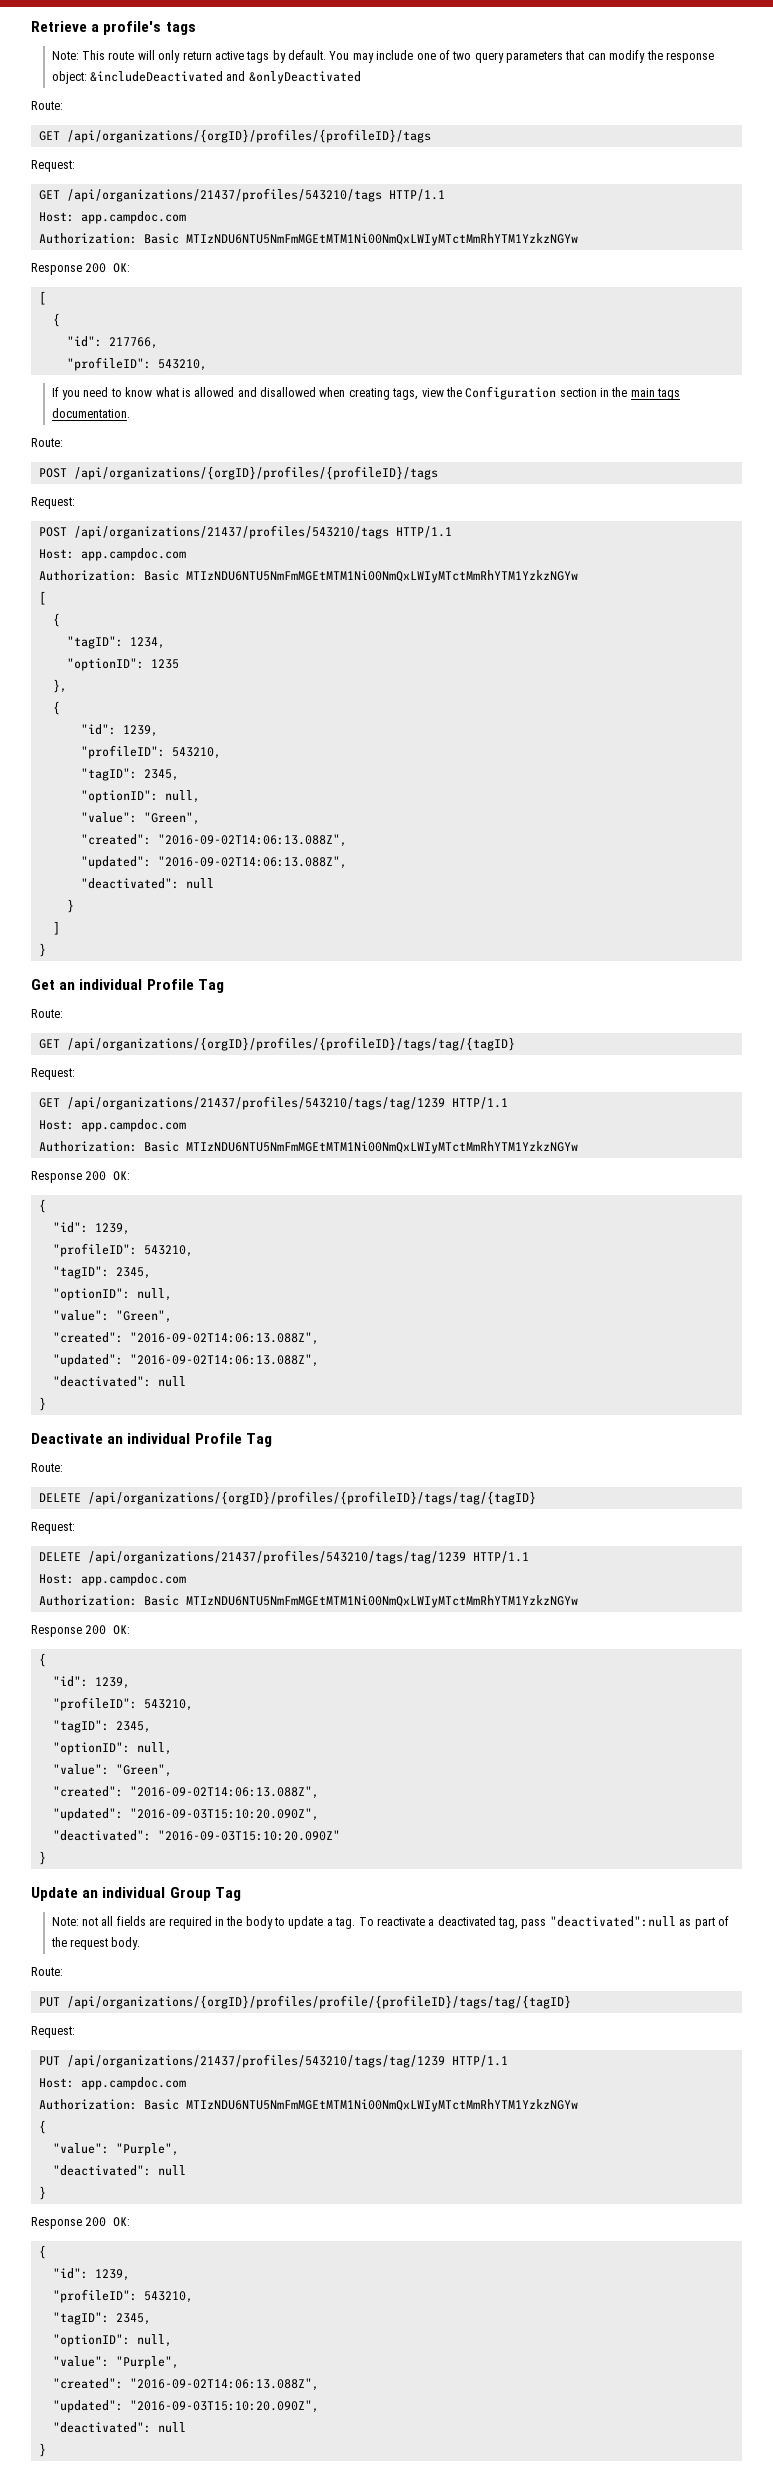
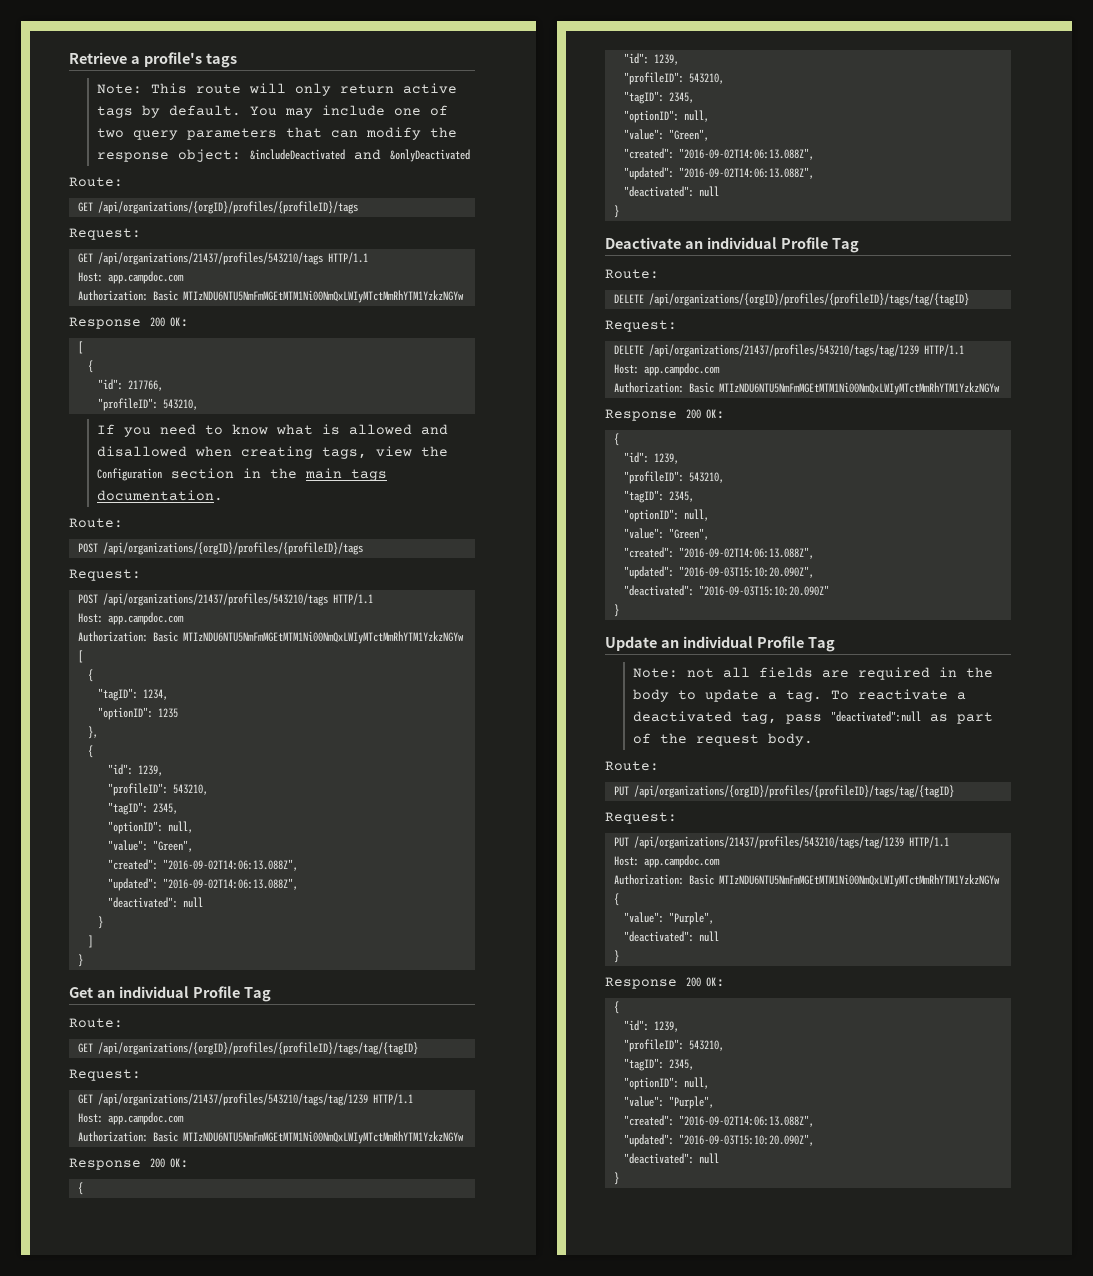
- Update an individual Group Tag
+ Update an individual Profile Tag
- PUT /api/organizations/{orgID}/profiles/profile/{profileID}/tags/tag/{tagID}
+ PUT /api/organizations/{orgID}/profiles/{profileID}/tags/tag/{tagID}

